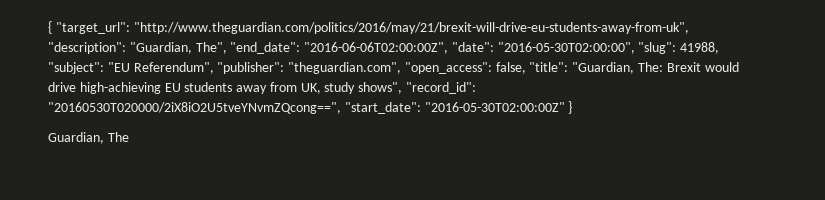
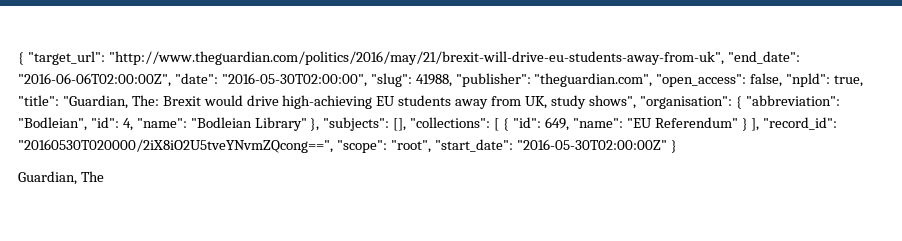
- { "target_url": "http://www.theguardian.com/politics/2016/may/21/brexit-will-drive-eu-students-away-from-uk", "description": "Guardian, The", "end_date": "2016-06-06T02:00:00Z", "date": "2016-05-30T02:00:00", "slug": 41988, "subject": "EU Referendum", "publisher": "theguardian.com", "open_access": false, "title": "Guardian, The: Brexit would drive high-achieving EU students away from UK, study shows", "record_id": "20160530T020000/2iX8iO2U5tveYNvmZQcong==", "start_date": "2016-05-30T02:00:00Z" }
+ { "target_url": "http://www.theguardian.com/politics/2016/may/21/brexit-will-drive-eu-students-away-from-uk", "end_date": "2016-06-06T02:00:00Z", "date": "2016-05-30T02:00:00", "slug": 41988, "publisher": "theguardian.com", "open_access": false, "npld": true, "title": "Guardian, The: Brexit would drive high-achieving EU students away from UK, study shows", "organisation": { "abbreviation": "Bodleian", "id": 4, "name": "Bodleian Library" }, "subjects": [], "collections": [ { "id": 649, "name": "EU Referendum" } ], "record_id": "20160530T020000/2iX8iO2U5tveYNvmZQcong==", "scope": "root", "start_date": "2016-05-30T02:00:00Z" }

